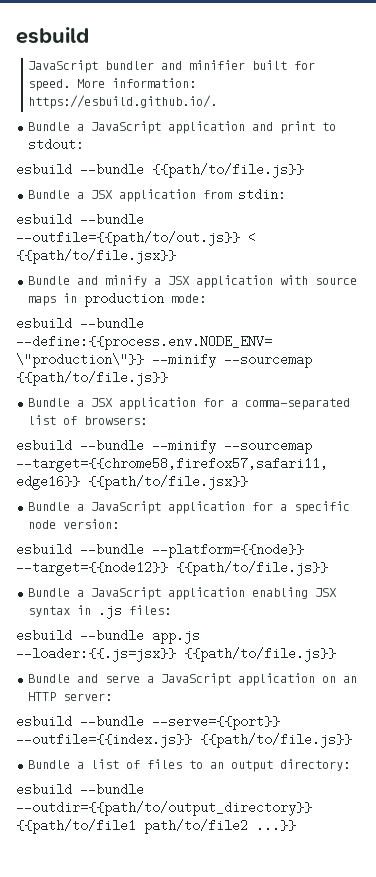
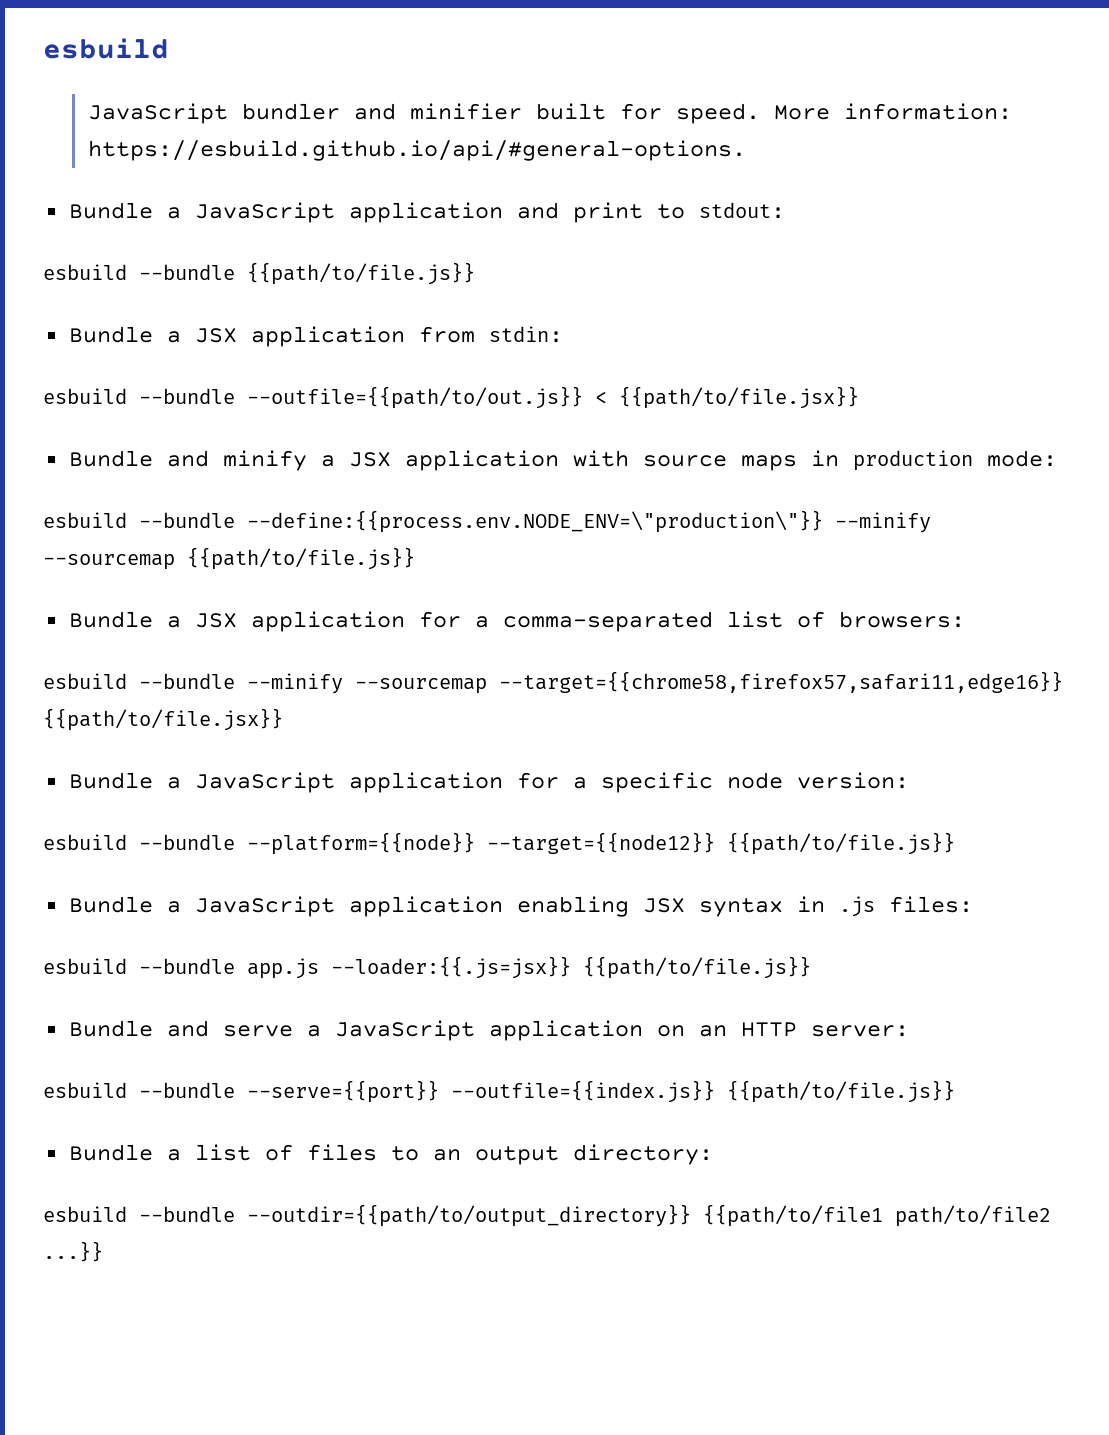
- More information: https://esbuild.github.io/.
+ More information: https://esbuild.github.io/api/#general-options.

